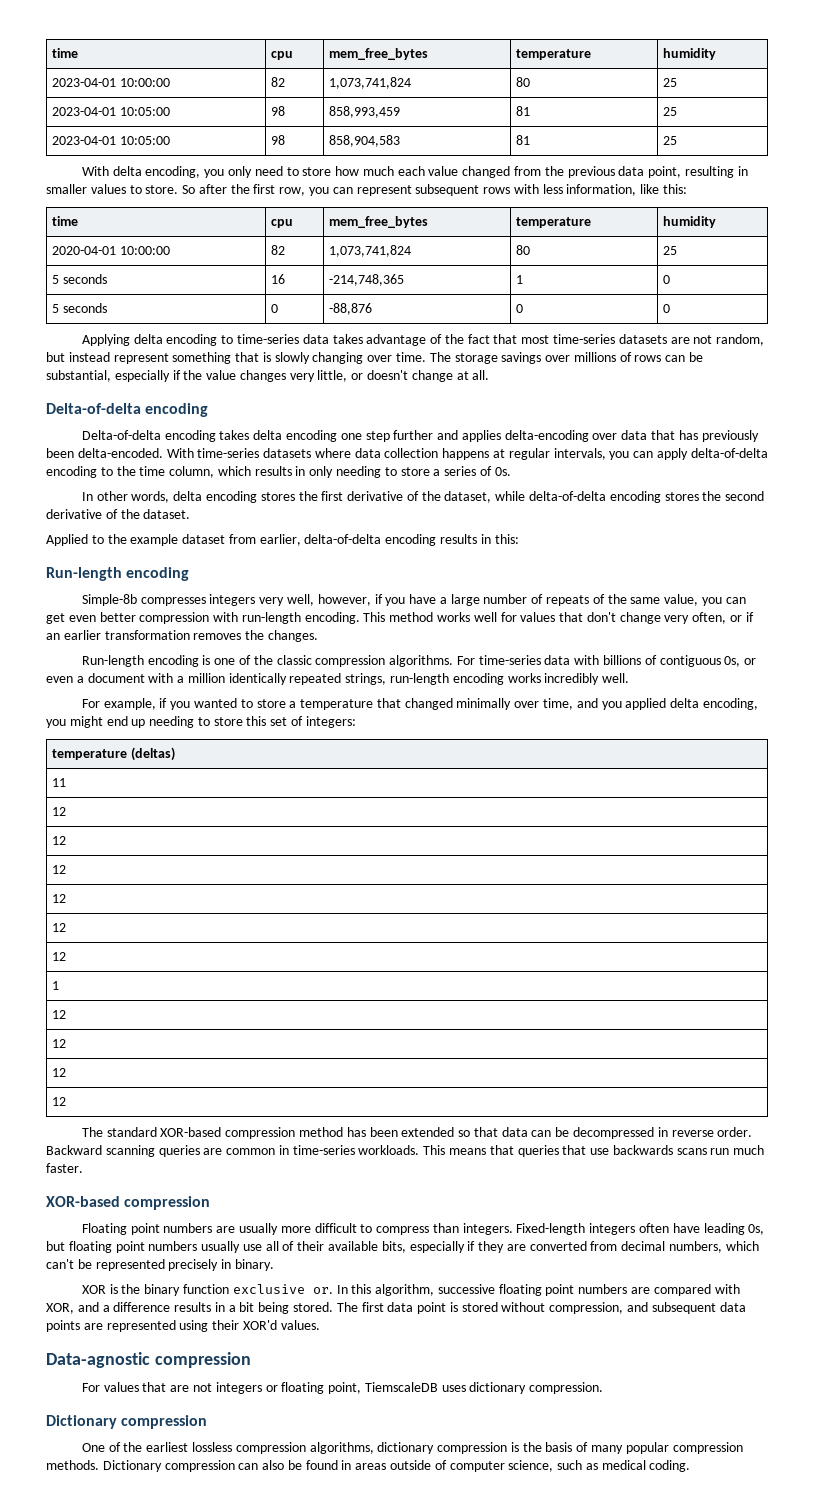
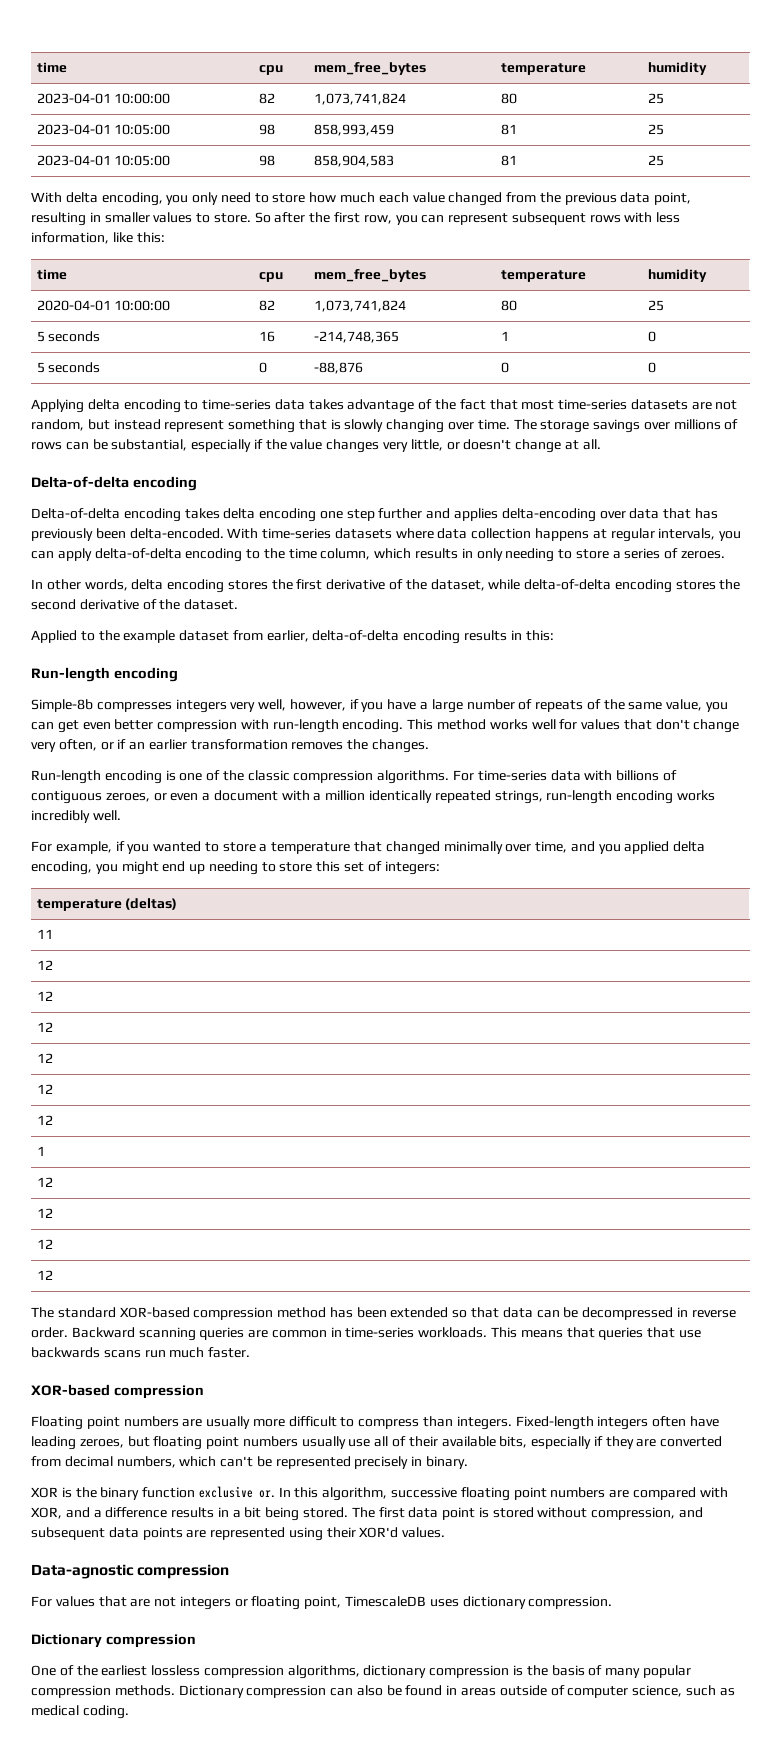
- With time-series datasets where data collection happens at regular intervals, you can apply delta-of-delta encoding to the time column, which results in only needing to store a series of 0s.
+ With time-series datasets where data collection happens at regular intervals, you can apply delta-of-delta encoding to the time column, which results in only needing to store a series of zeroes.
- For time-series data with billions of contiguous 0s, or even a document with a million identically repeated strings, run-length encoding works incredibly well.
+ For time-series data with billions of contiguous zeroes, or even a document with a million identically repeated strings, run-length encoding works incredibly well.
- Fixed-length integers often have leading 0s, but floating point numbers usually use all of their available bits, especially if they are converted from decimal numbers, which can't be represented precisely in binary.
+ Fixed-length integers often have leading zeroes, but floating point numbers usually use all of their available bits, especially if they are converted from decimal numbers, which can't be represented precisely in binary.
- For values that are not integers or floating point, TiemscaleDB uses dictionary compression.
+ For values that are not integers or floating point, TimescaleDB uses dictionary compression.

